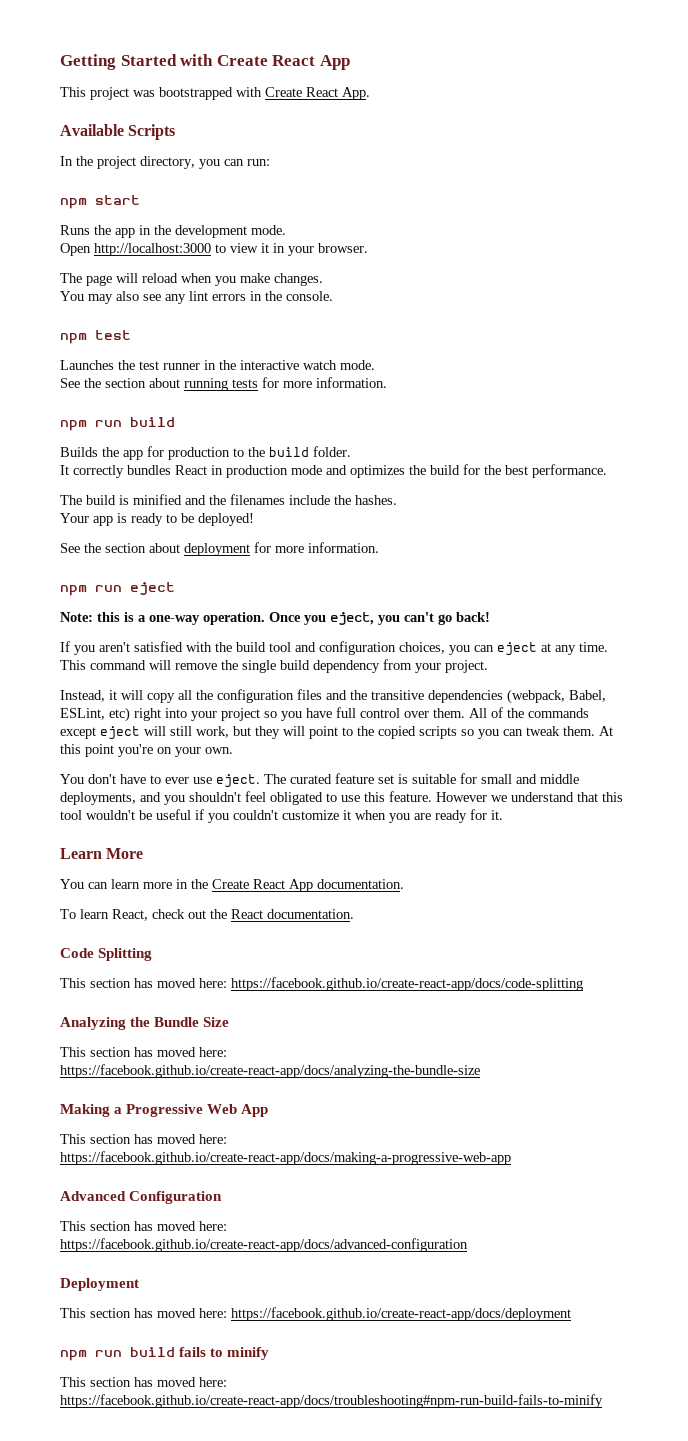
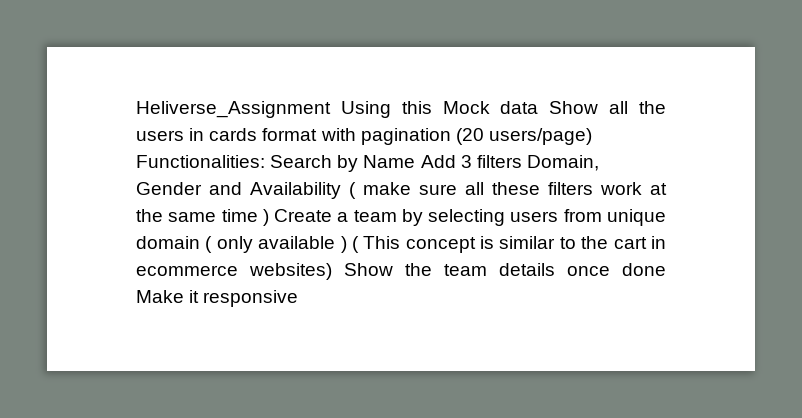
- Getting Started with Create React App
- This project was bootstrapped with Create React App.
- Available Scripts
- In the project directory, you can run:
- npm start
- Runs the app in the development mode.
- Open http://localhost:3000 to view it in your browser.
- The page will reload when you make changes.
- You may also see any lint errors in the console.
- npm test
- Launches the test runner in the interactive watch mode.
- See the section about running tests for more information.
- npm run build
- Builds the app for production to the build folder.
- It correctly bundles React in production mode and optimizes the build for the best performance.
- The build is minified and the filenames include the hashes.
- Your app is ready to be deployed!
- See the section about deployment for more information.
- npm run eject
- Note: this is a one-way operation. Once you eject, you can't go back!
- If you aren't satisfied with the build tool and configuration choices, you can eject at any time. This command will remove the single build dependency from your project.
- Instead, it will copy all the configuration files and the transitive dependencies (webpack, Babel, ESLint, etc) right into your project so you have full control over them. All of the commands except eject will still work, but they will point to the copied scripts so you can tweak them. At this point you're on your own.
- You don't have to ever use eject. The curated feature set is suitable for small and middle deployments, and you shouldn't feel obligated to use this feature. However we understand that this tool wouldn't be useful if you couldn't customize it when you are ready for it.
- Learn More
- You can learn more in the Create React App documentation.
- To learn React, check out the React documentation.
- Code Splitting
- This section has moved here: https://facebook.github.io/create-react-app/docs/code-splitting
- Analyzing the Bundle Size
- This section has moved here: https://facebook.github.io/create-react-app/docs/analyzing-the-bundle-size
- Making a Progressive Web App
- This section has moved here: https://facebook.github.io/create-react-app/docs/making-a-progressive-web-app
- Advanced Configuration
- This section has moved here: https://facebook.github.io/create-react-app/docs/advanced-configuration
- Deployment
- This section has moved here: https://facebook.github.io/create-react-app/docs/deployment
- npm run build fails to minify
- This section has moved here: https://facebook.github.io/create-react-app/docs/troubleshooting#npm-run-build-fails-to-minify
+ Heliverse_Assignment Using this Mock data Show all the users in cards format with pagination (20 users/page) Functionalities: Search by Name Add 3 filters Domain, Gender and Availability ( make sure all these filters work at the same time ) Create a team by selecting users from unique domain ( only available ) ( This concept is similar to the cart in ecommerce websites) Show the team details once done Make it responsive

